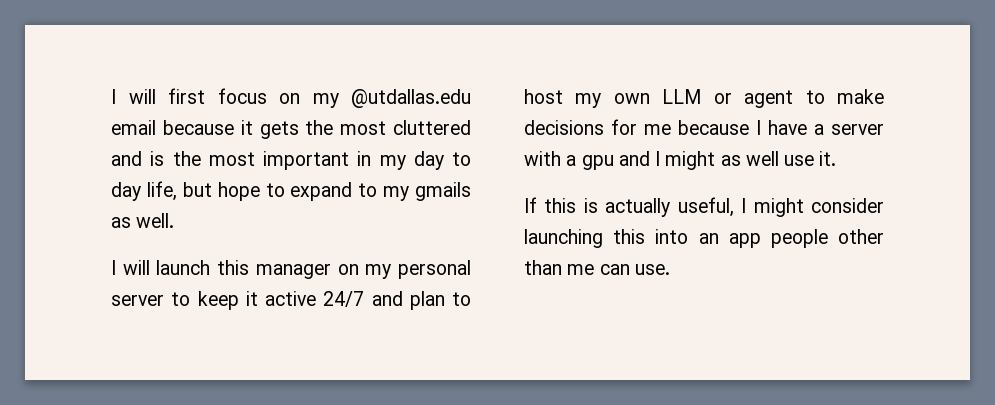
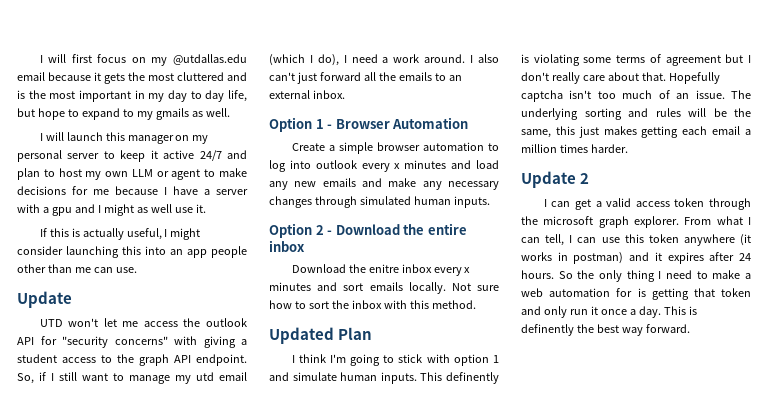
  If this is actually useful, I might consider launching this into an app people other than me can use.
+ Update
+ UTD won't let me access the outlook API for "security concerns" with giving a student access to the graph API endpoint. So, if I still want to manage my utd email (which I do), I need a work around. I also can't just forward all the emails to an external inbox.
+ Option 1 - Browser Automation
+ Create a simple browser automation to log into outlook every x minutes and load any new emails and make any necessary changes through simulated human inputs.
+ Option 2 - Download the entire inbox
+ Download the enitre inbox every x minutes and sort emails locally. Not sure how to sort the inbox with this method.
+ Updated Plan
+ I think I'm going to stick with option 1 and simulate human inputs. This definently is violating some terms of agreement but I don't really care about that. Hopefully captcha isn't too much of an issue. The underlying sorting and rules will be the same, this just makes getting each email a million times harder.
+ Update 2
+ I can get a valid access token through the microsoft graph explorer. From what I can tell, I can use this token anywhere (it works in postman) and it expires after 24 hours. So the only thing I need to make a web automation for is getting that token and only run it once a day. This is definently the best way forward.

